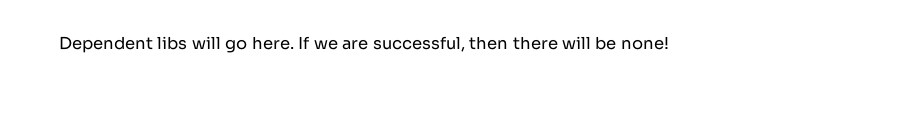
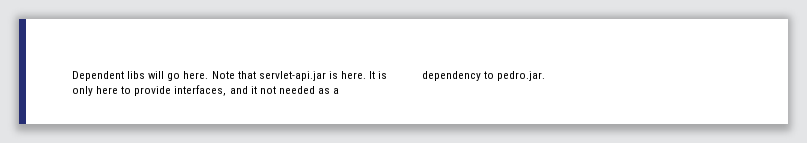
- If we are successful, then there will be none!
+ Note that servlet-api.jar is here. It is only here to provide interfaces, and it not needed as a dependency to pedro.jar.

